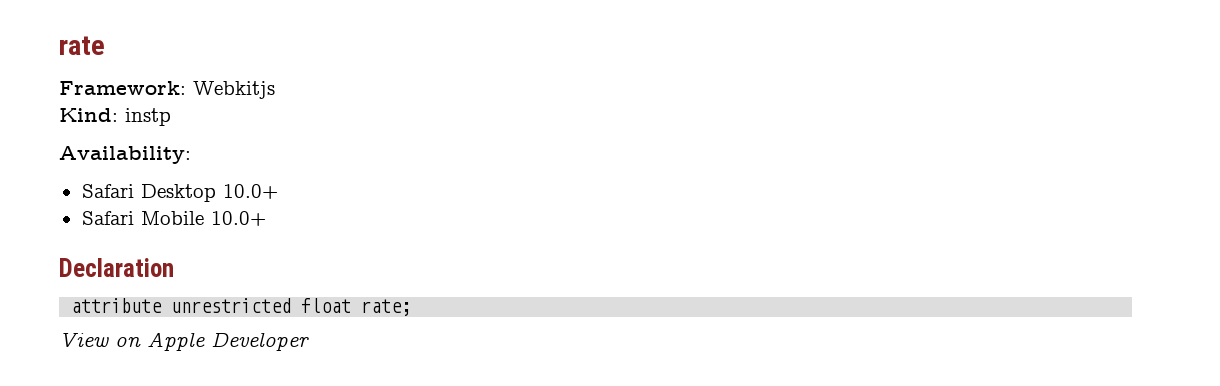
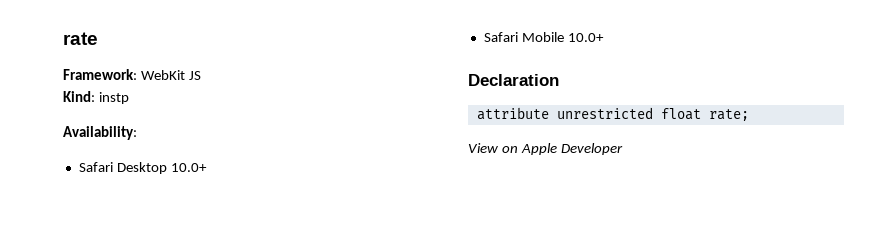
- Framework: Webkitjs
+ Framework: WebKit JS

